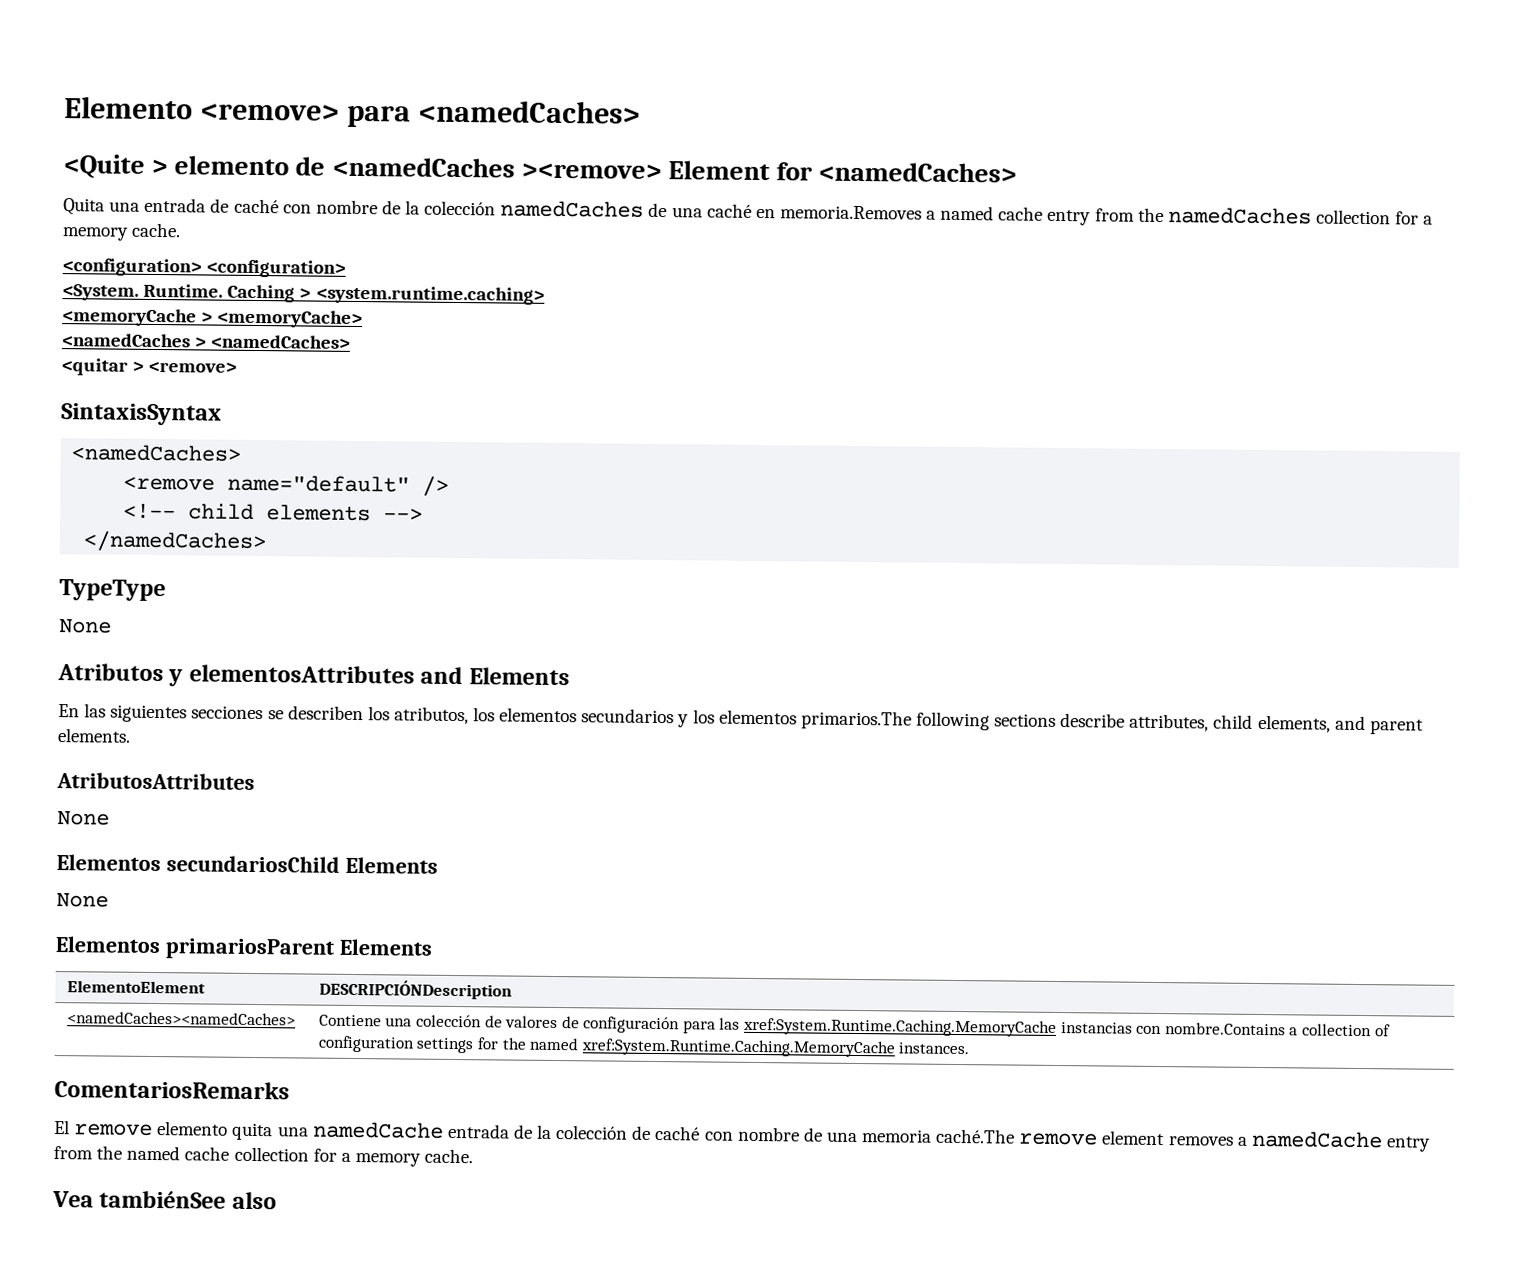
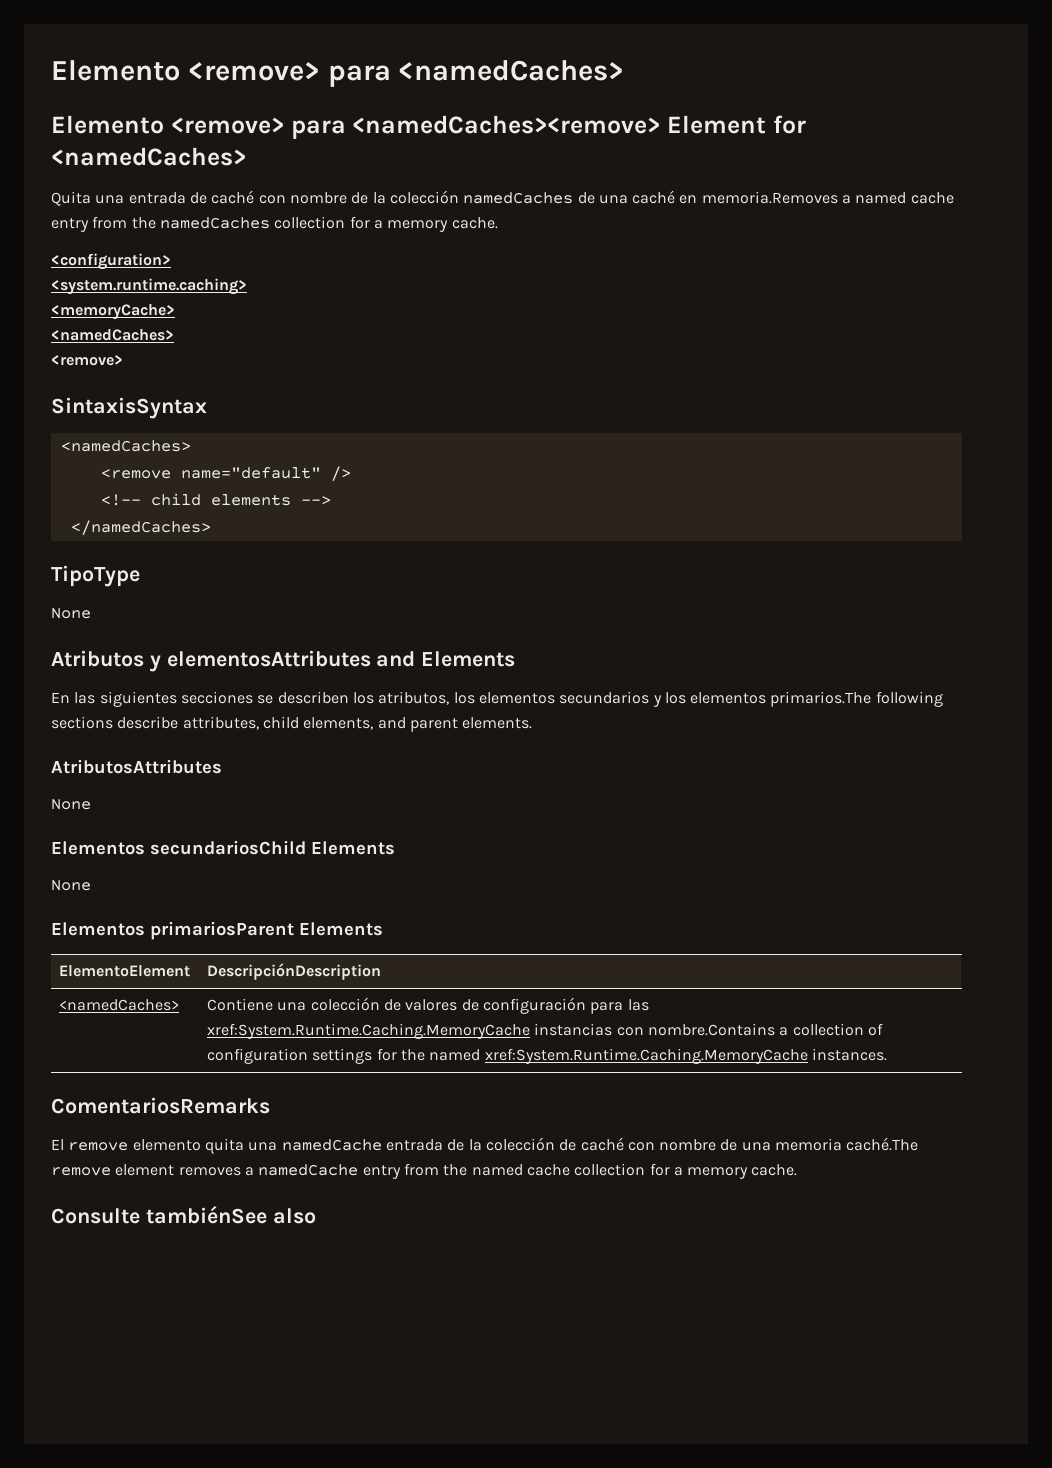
- <Quite > elemento de <namedCaches ><remove> Element for <namedCaches>
+ Elemento <remove> para <namedCaches><remove> Element for <namedCaches>
- <configuration> <configuration>
- <System. Runtime. Caching > <system.runtime.caching>
+ <configuration>
+ <system.runtime.caching>
- <memoryCache > <memoryCache>
- <namedCaches > <namedCaches>
- <quitar > <remove>
+ <memoryCache>
+ <namedCaches>
+ <remove>
- TypeType
+ TipoType
- ElementoElement | DESCRIPCIÓNDescription
- <namedCaches><namedCaches> | Contiene una colección de valores de configuración para las xref:System.Runtime.Caching.MemoryCache instancias con nombre.Contains a collection of configuration settings for the named xref:System.Runtime.Caching.MemoryCache instances.
+ ElementoElement | DescripciónDescription
+ <namedCaches> | Contiene una colección de valores de configuración para las xref:System.Runtime.Caching.MemoryCache instancias con nombre.Contains a collection of configuration settings for the named xref:System.Runtime.Caching.MemoryCache instances.
- Vea tambiénSee also
+ Consulte tambiénSee also

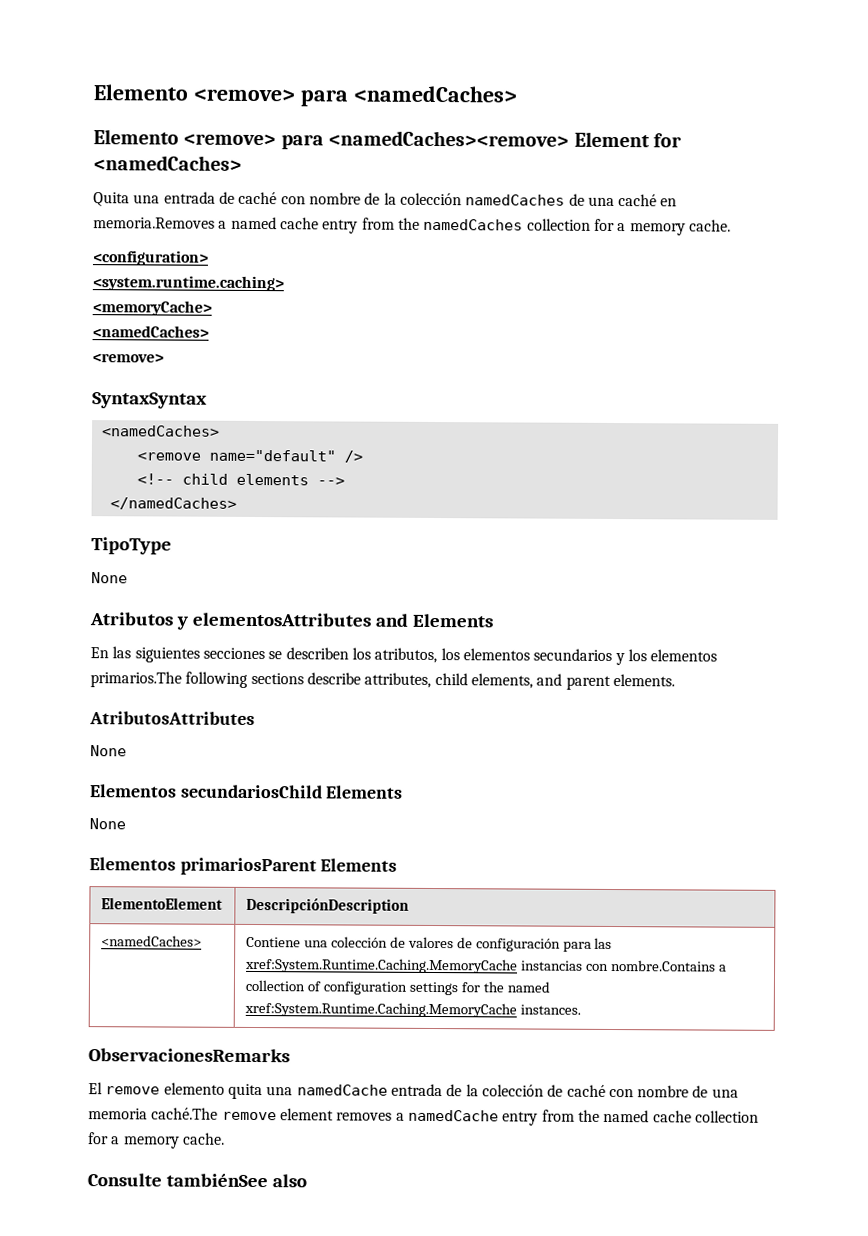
- SintaxisSyntax
+ SyntaxSyntax
- ComentariosRemarks
+ ObservacionesRemarks

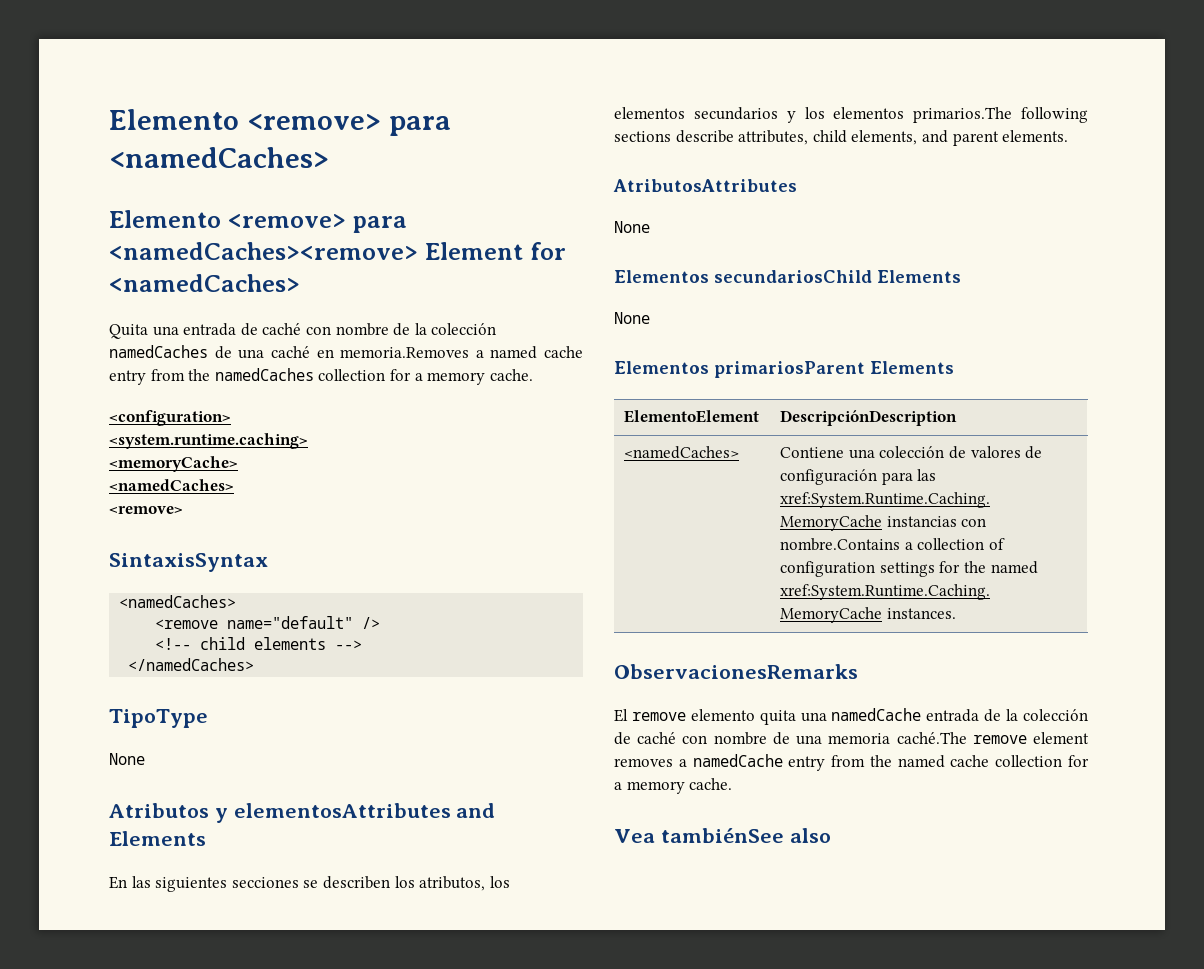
- SyntaxSyntax
+ SintaxisSyntax
- Consulte tambiénSee also
+ Vea tambiénSee also

